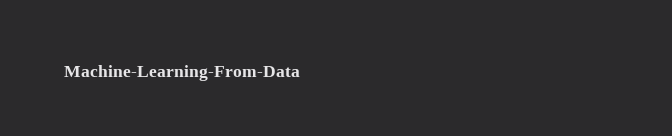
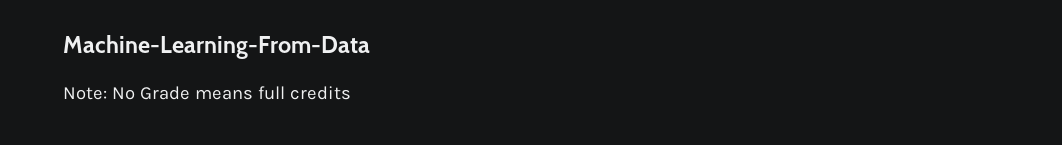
+ Note: No Grade means full credits

